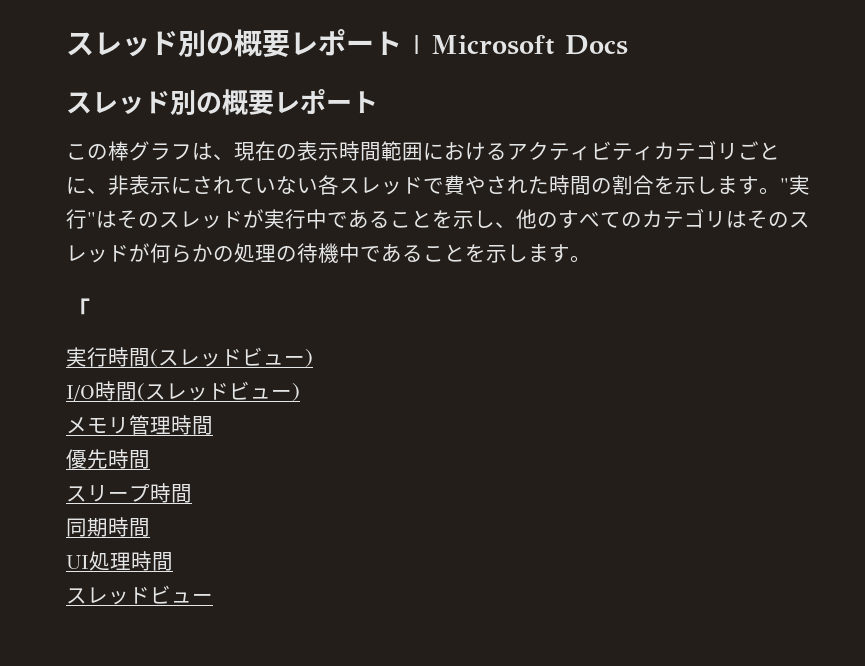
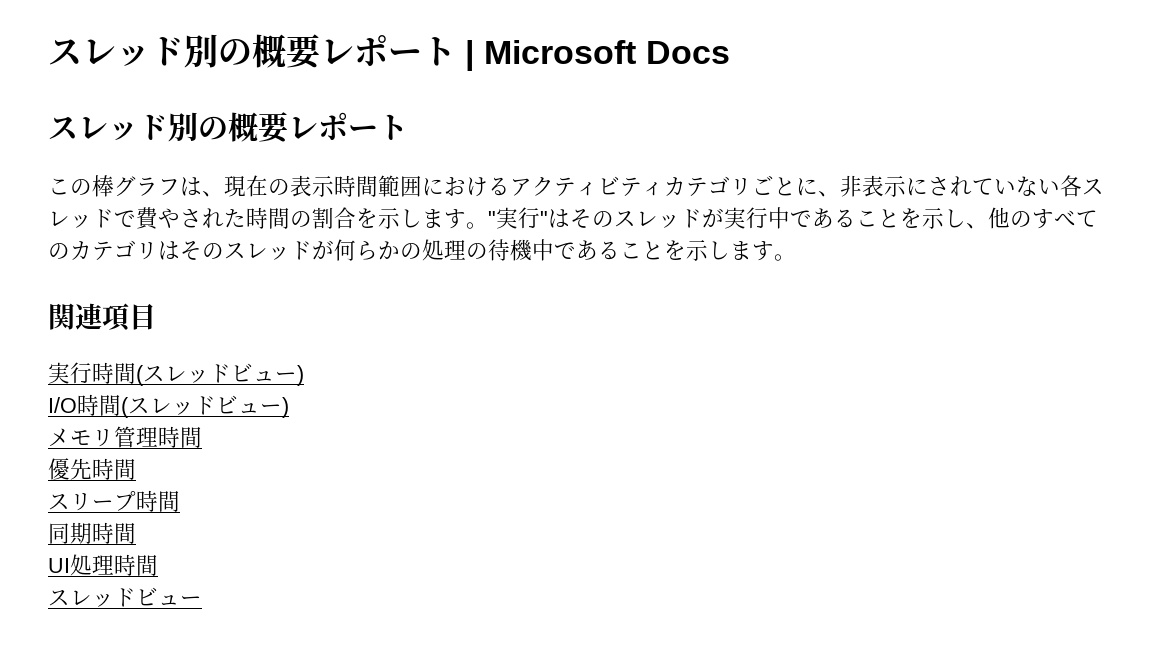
- 「
+ 関連項目

